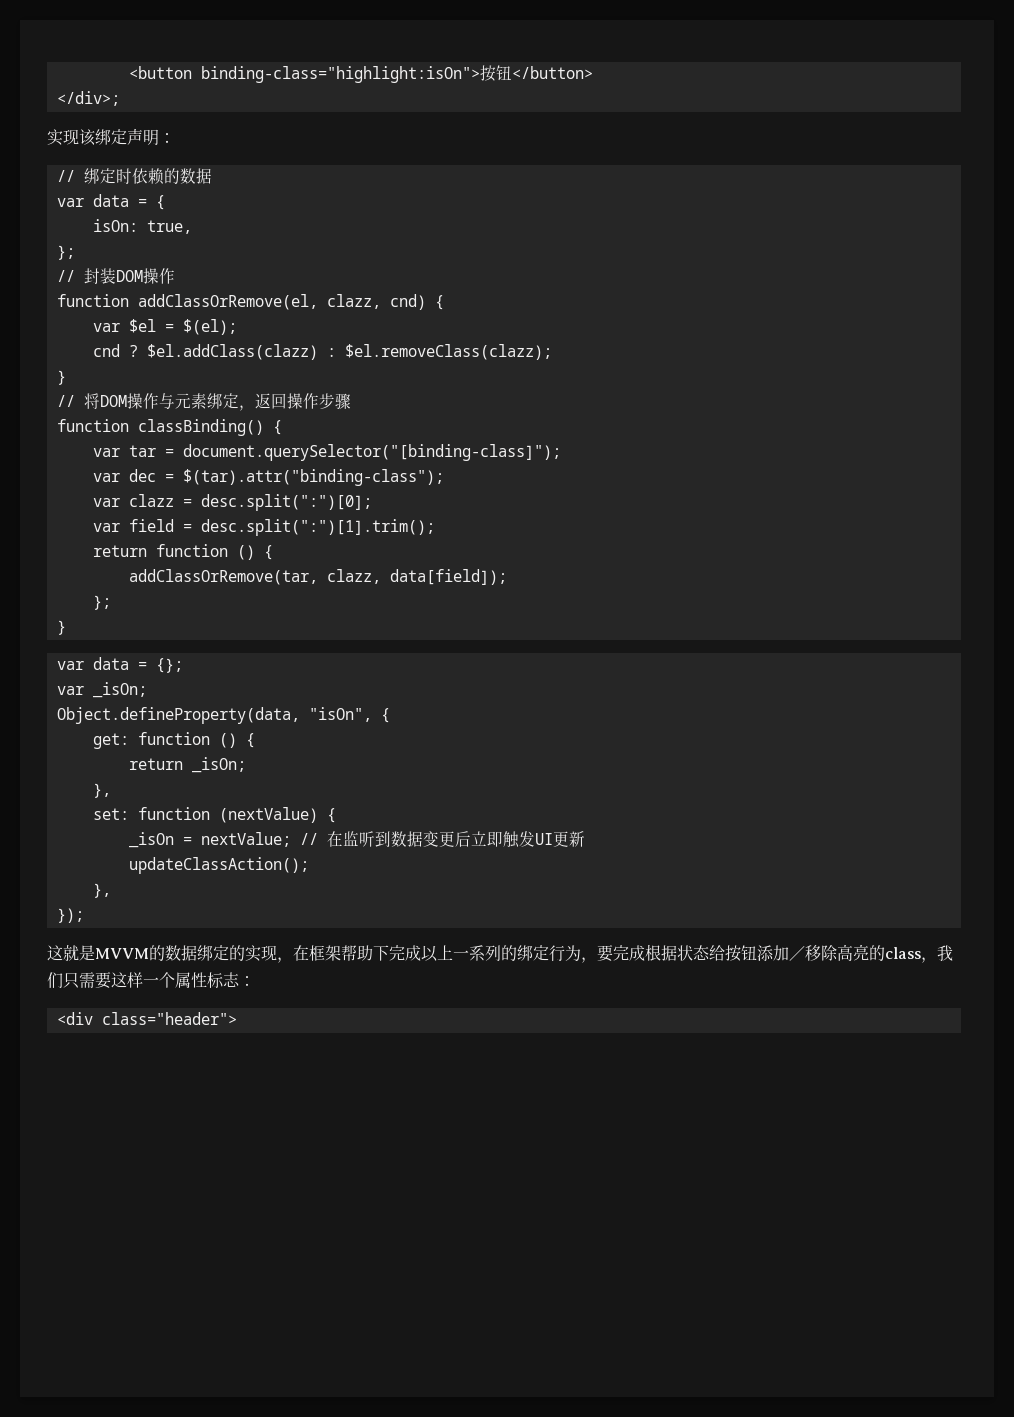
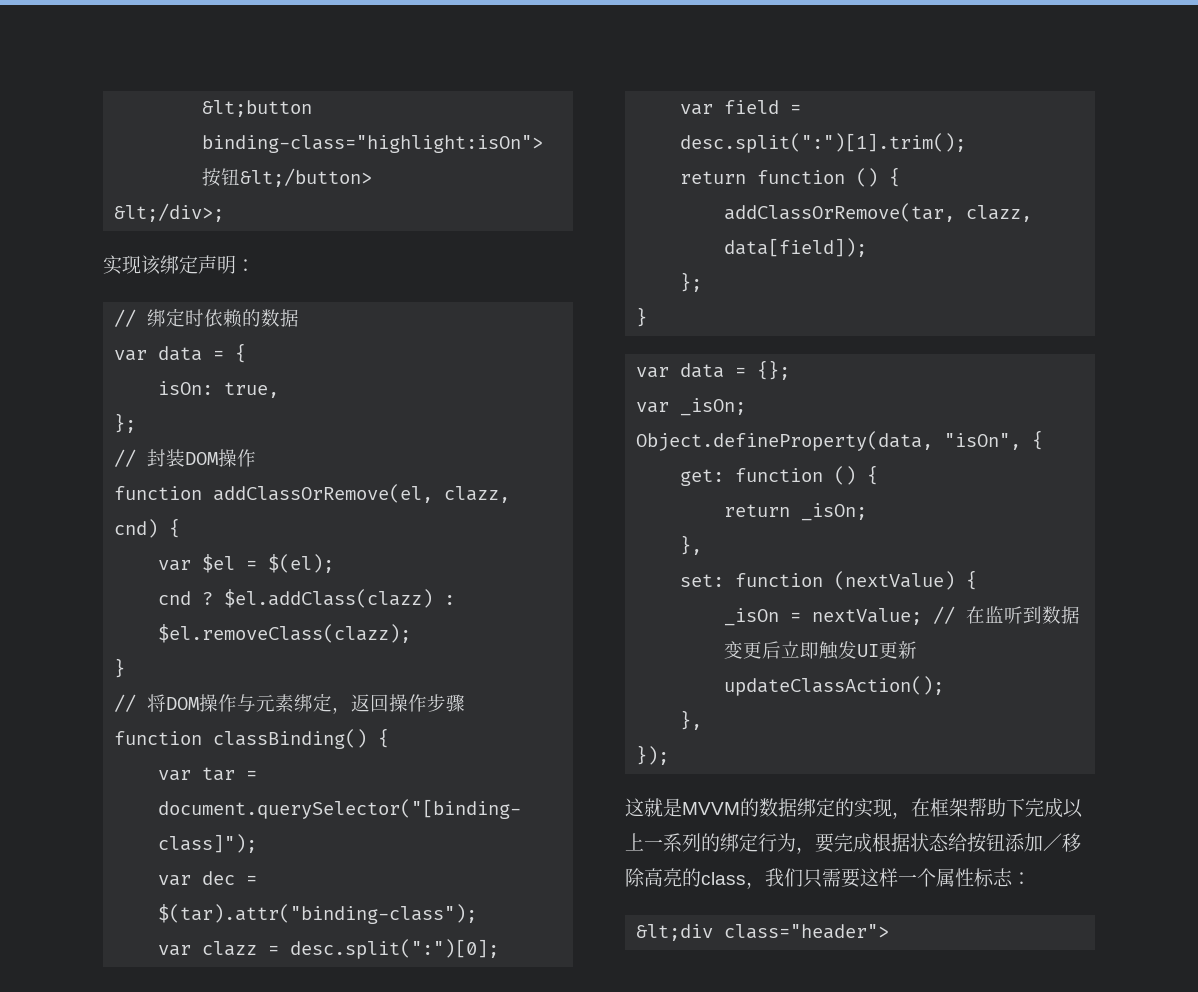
- <button binding-class="highlight:isOn">按钮</button>
- </div>;
+ &lt;button binding-class="highlight:isOn">按钮&lt;/button>
+ &lt;/div>;
- <div class="header">
+ &lt;div class="header">

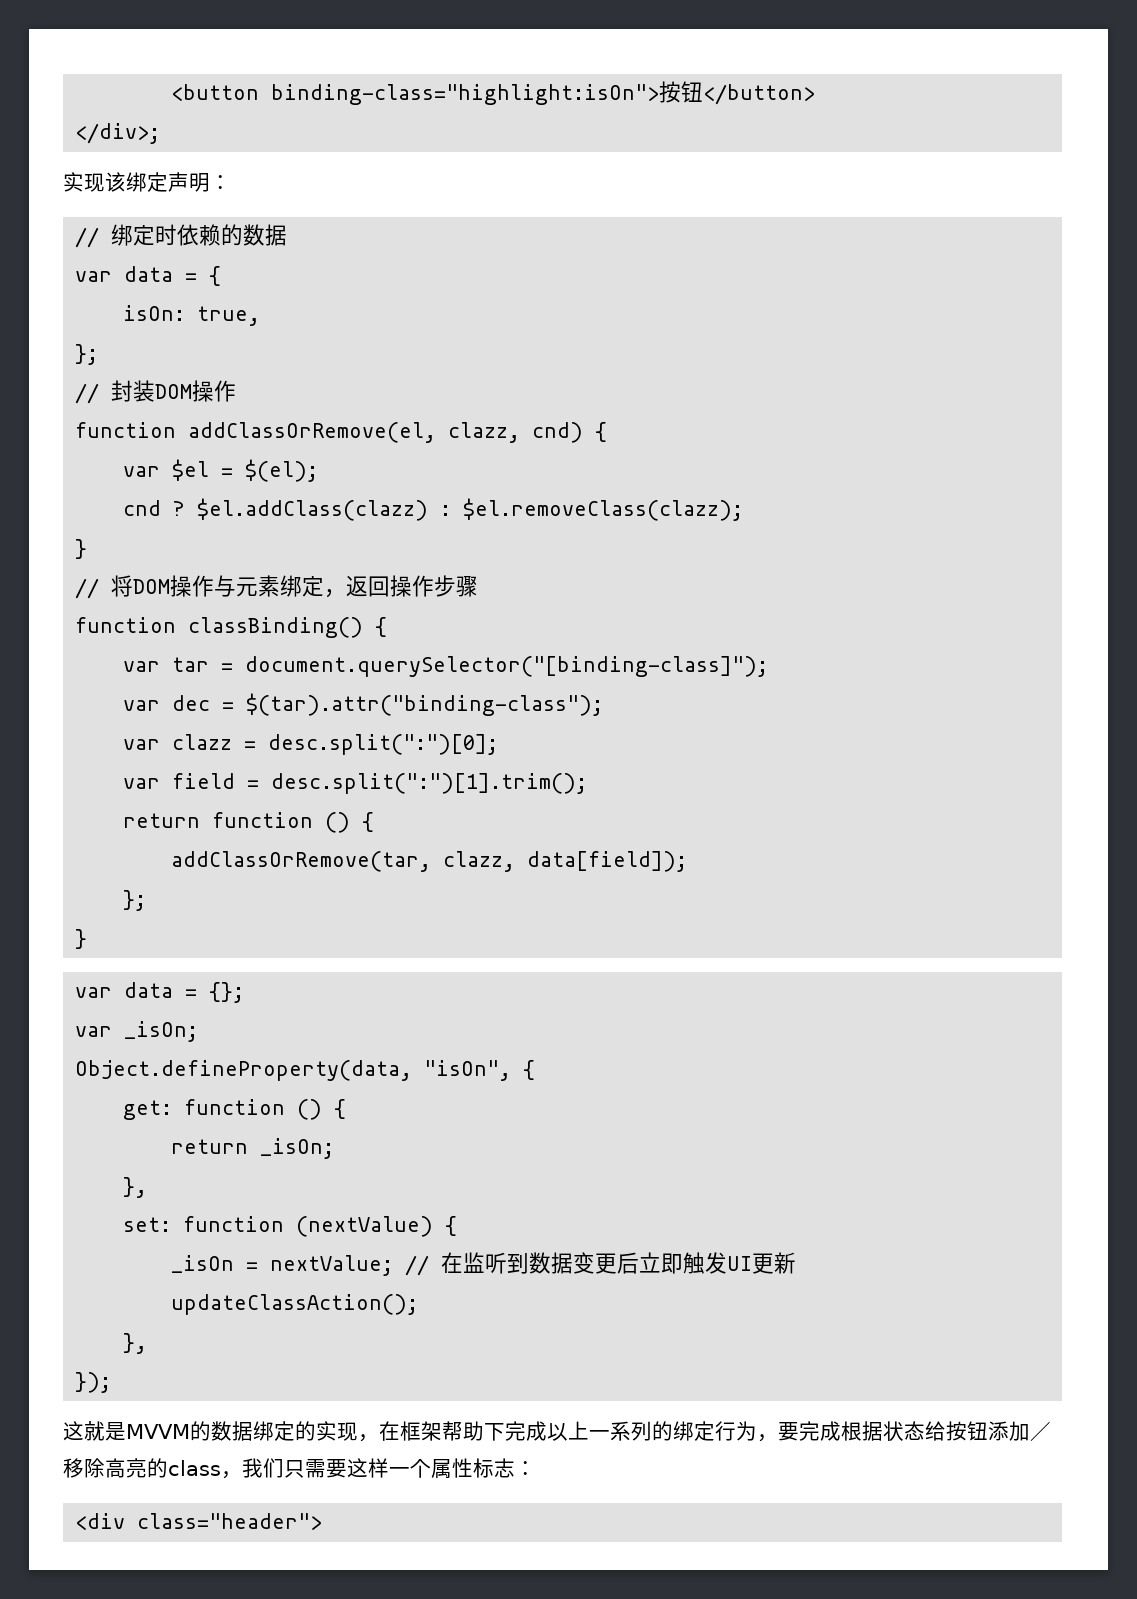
- &lt;button binding-class="highlight:isOn">按钮&lt;/button>
- &lt;/div>;
+ <button binding-class="highlight:isOn">按钮</button>
+ </div>;
- &lt;div class="header">
+ <div class="header">

